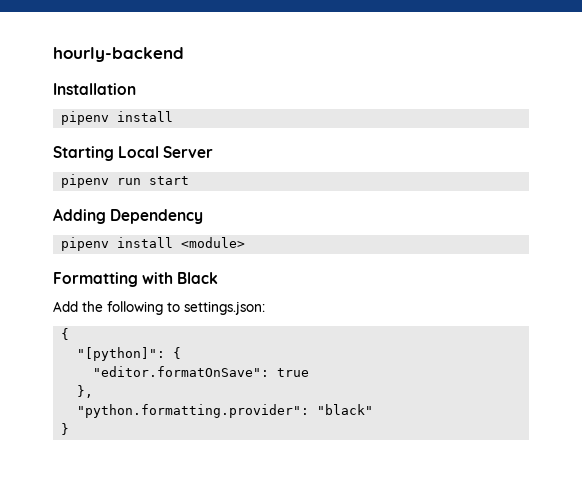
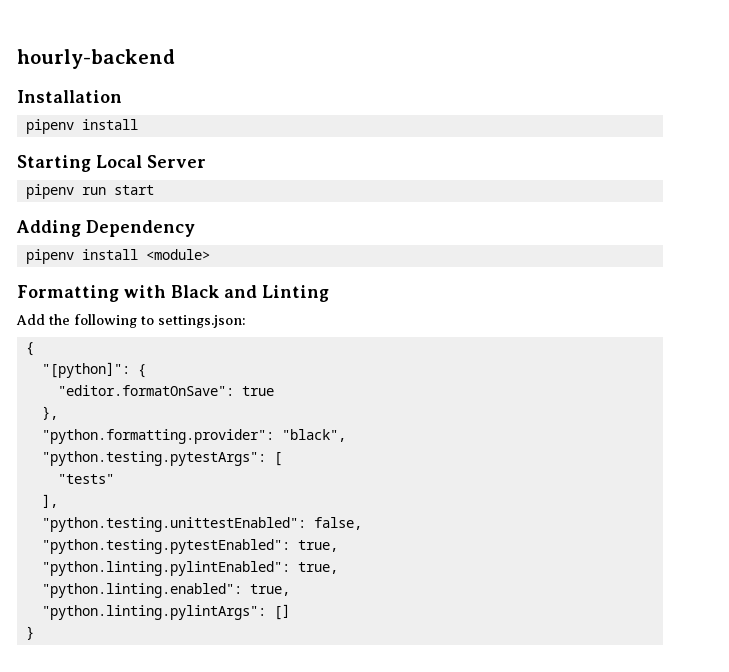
- Formatting with Black
+ Formatting with Black and Linting
- "python.formatting.provider": "black"
+ "python.formatting.provider": "black",
+ "python.testing.pytestArgs": [
+ "tests"
+ ],
+ "python.testing.unittestEnabled": false,
+ "python.testing.pytestEnabled": true,
+ "python.linting.pylintEnabled": true,
+ "python.linting.enabled": true,
+ "python.linting.pylintArgs": []

